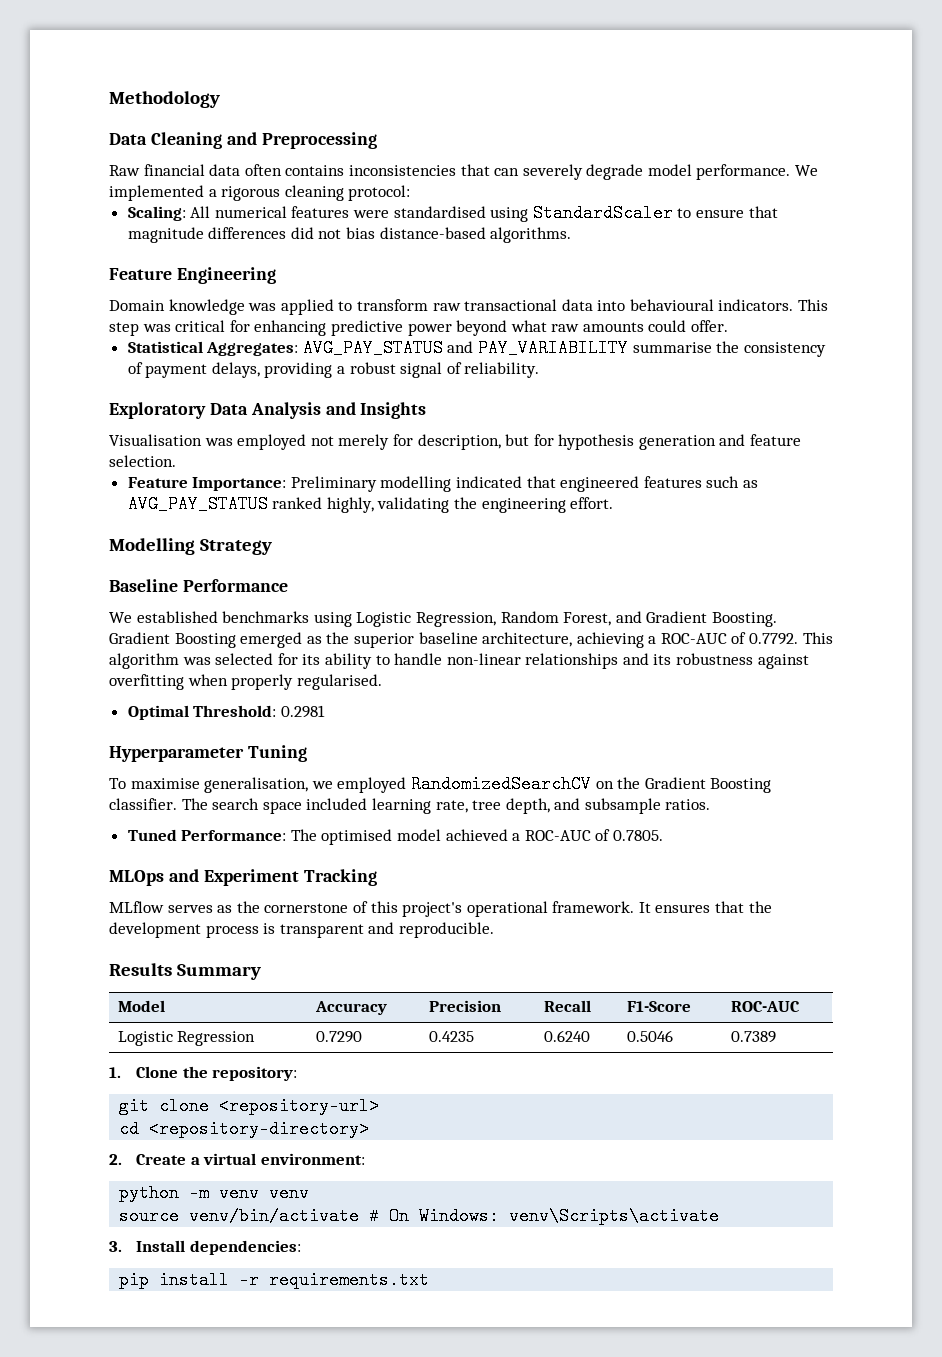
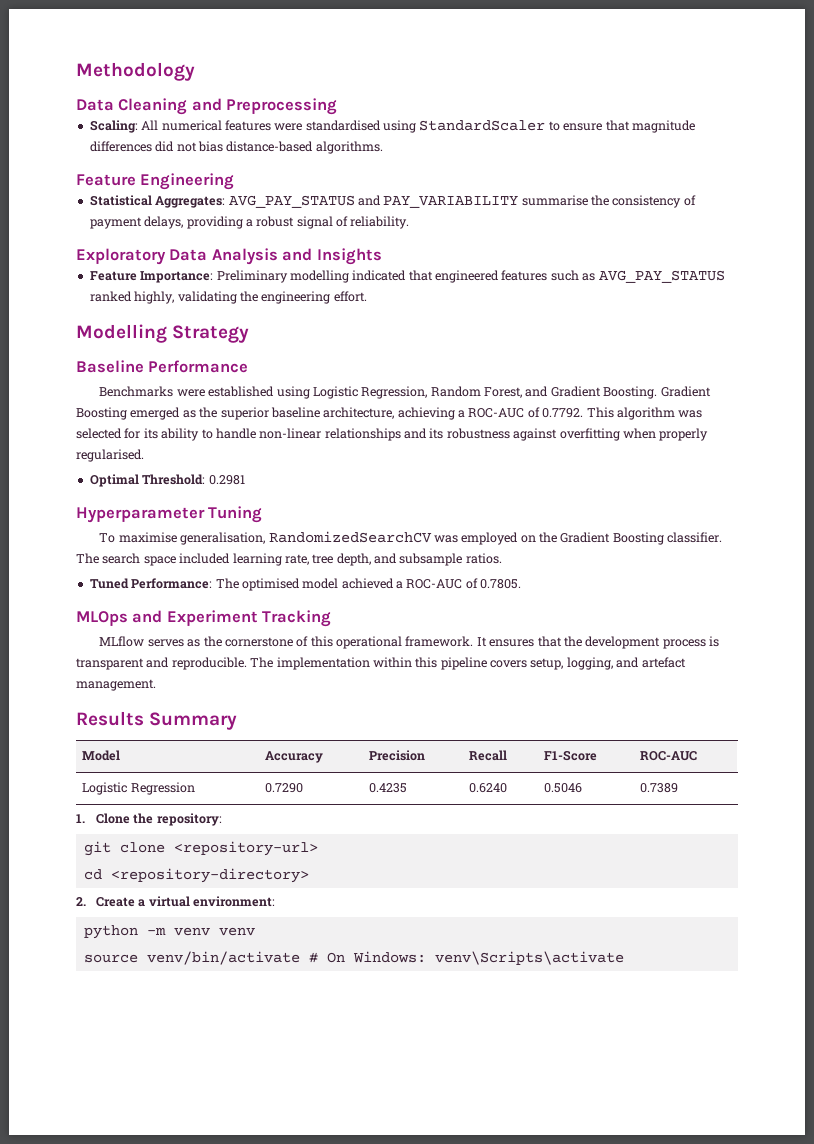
- Raw financial data often contains inconsistencies that can severely degrade model performance. We implemented a rigorous cleaning protocol:
- Domain knowledge was applied to transform raw transactional data into behavioural indicators. This step was critical for enhancing predictive power beyond what raw amounts could offer.
- Visualisation was employed not merely for description, but for hypothesis generation and feature selection.
- We established benchmarks using Logistic Regression, Random Forest, and Gradient Boosting.
+ Benchmarks were established using Logistic Regression, Random Forest, and Gradient Boosting.
- To maximise generalisation, we employed RandomizedSearchCV on the Gradient Boosting classifier.
+ To maximise generalisation, RandomizedSearchCV was employed on the Gradient Boosting classifier.
- MLflow serves as the cornerstone of this project's operational framework.
+ MLflow serves as the cornerstone of this operational framework.
+ The implementation within this pipeline covers setup, logging, and artefact management.
- 3. Install dependencies:
- pip install -r requirements.txt

